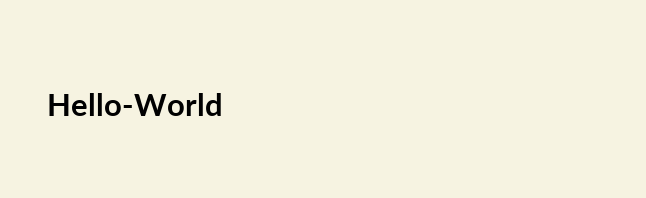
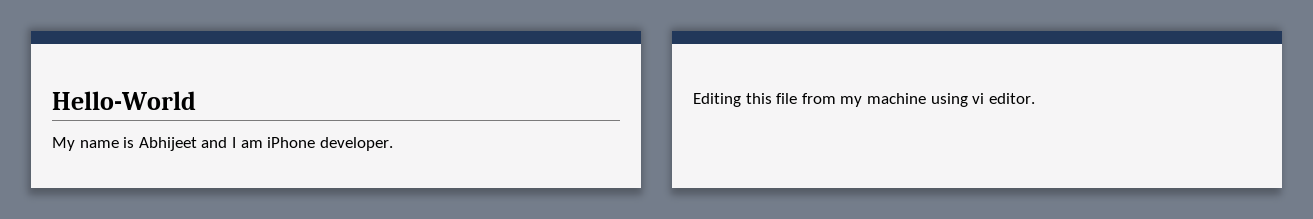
+ My name is Abhijeet and I am iPhone developer.
+ Editing this file from my machine using vi editor.

